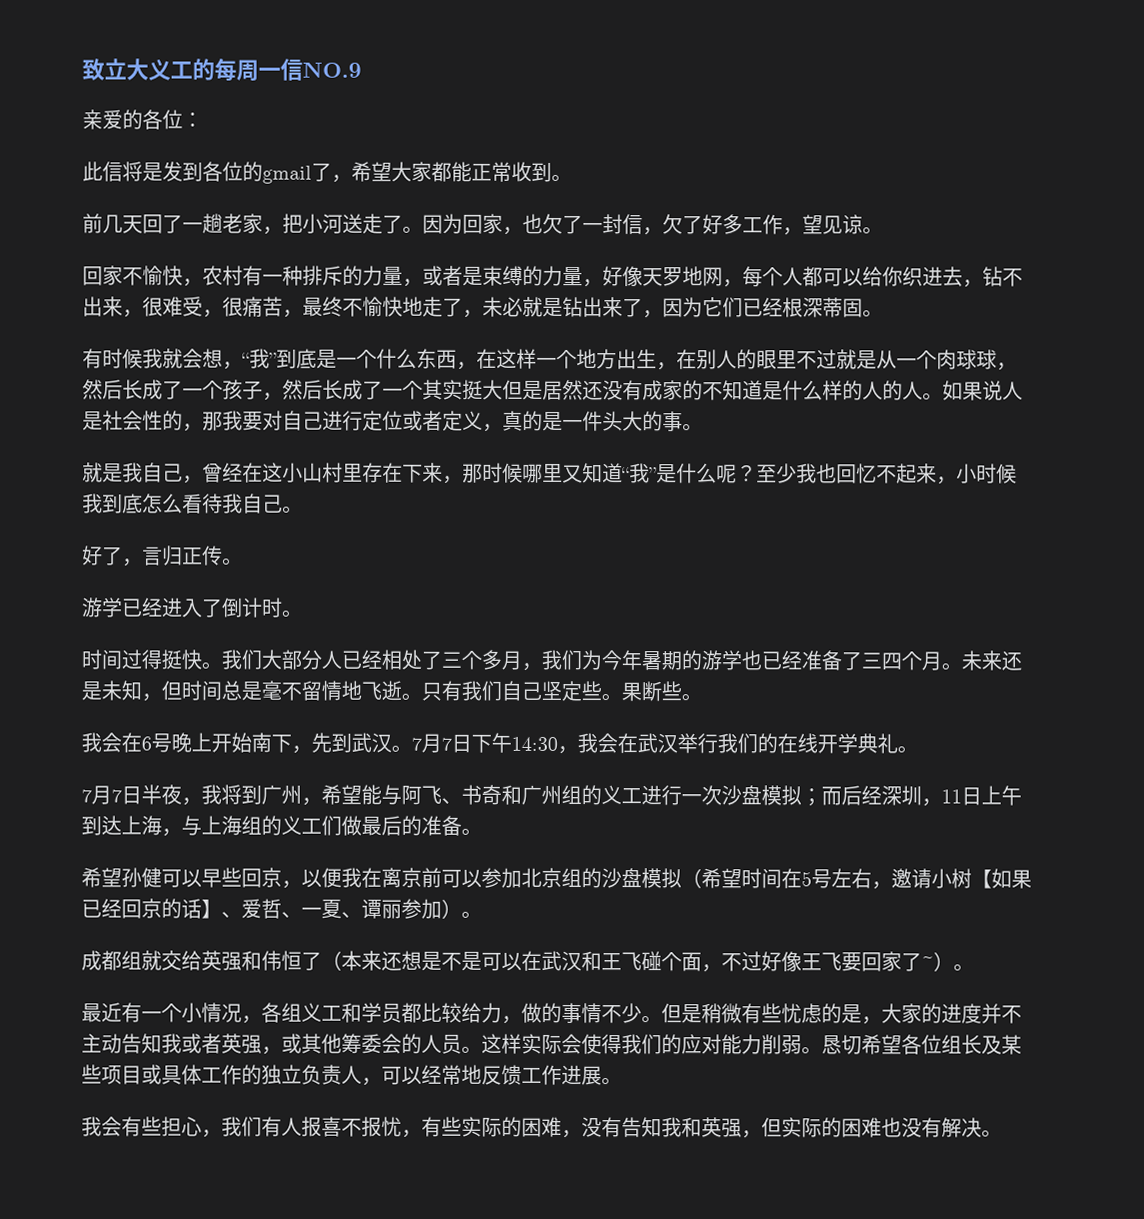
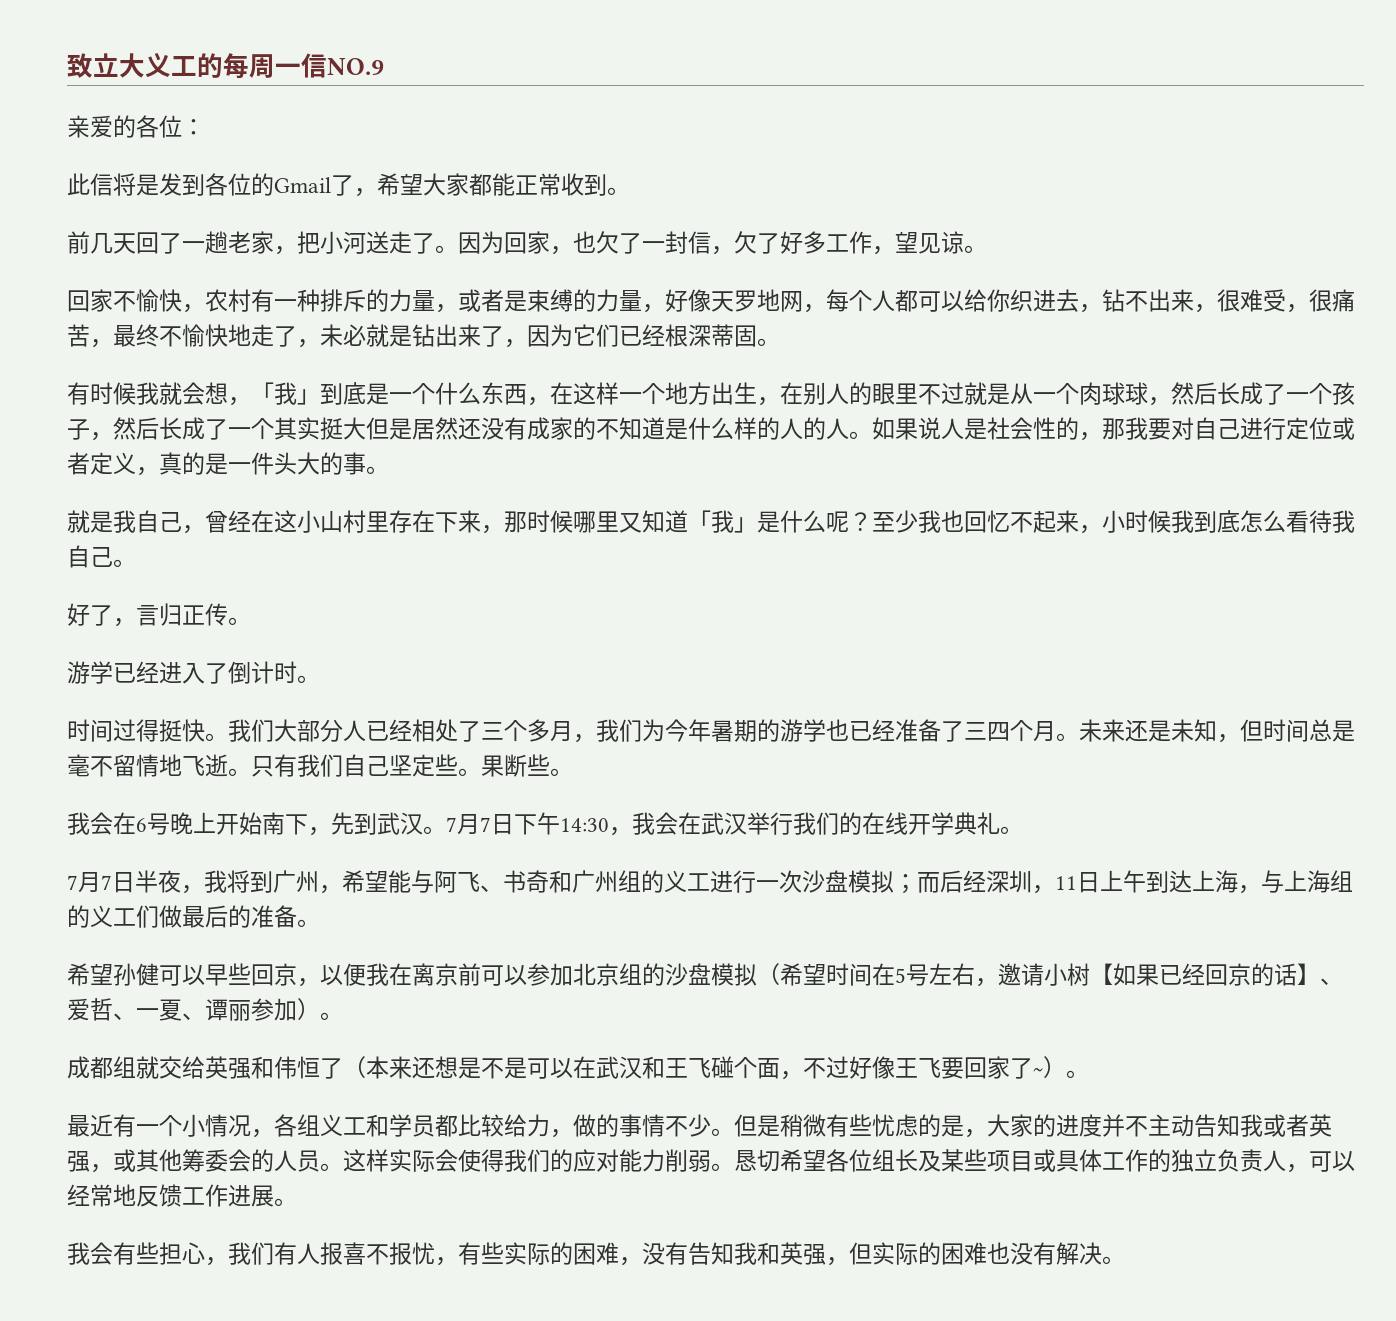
- 此信将是发到各位的gmail了，希望大家都能正常收到。
+ 此信将是发到各位的Gmail了，希望大家都能正常收到。
- 有时候我就会想，“我”到底是一个什么东西，在这样一个地方出生，在别人的眼里不过就是从一个肉球球，然后长成了一个孩子，然后长成了一个其实挺大但是居然还没有成家的不知道是什么样的人的人。
+ 有时候我就会想，「我」到底是一个什么东西，在这样一个地方出生，在别人的眼里不过就是从一个肉球球，然后长成了一个孩子，然后长成了一个其实挺大但是居然还没有成家的不知道是什么样的人的人。
- 就是我自己，曾经在这小山村里存在下来，那时候哪里又知道“我”是什么呢？
+ 就是我自己，曾经在这小山村里存在下来，那时候哪里又知道「我」是什么呢？

